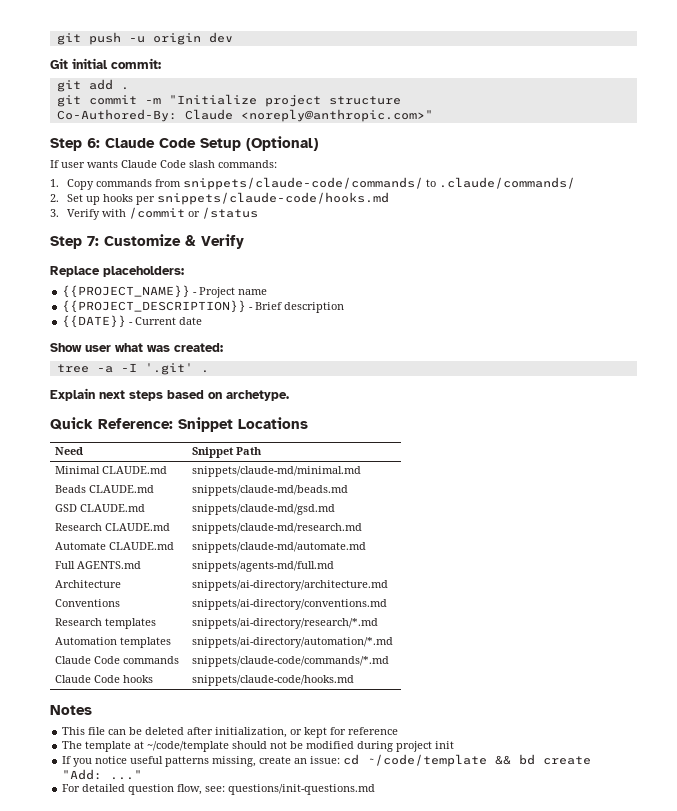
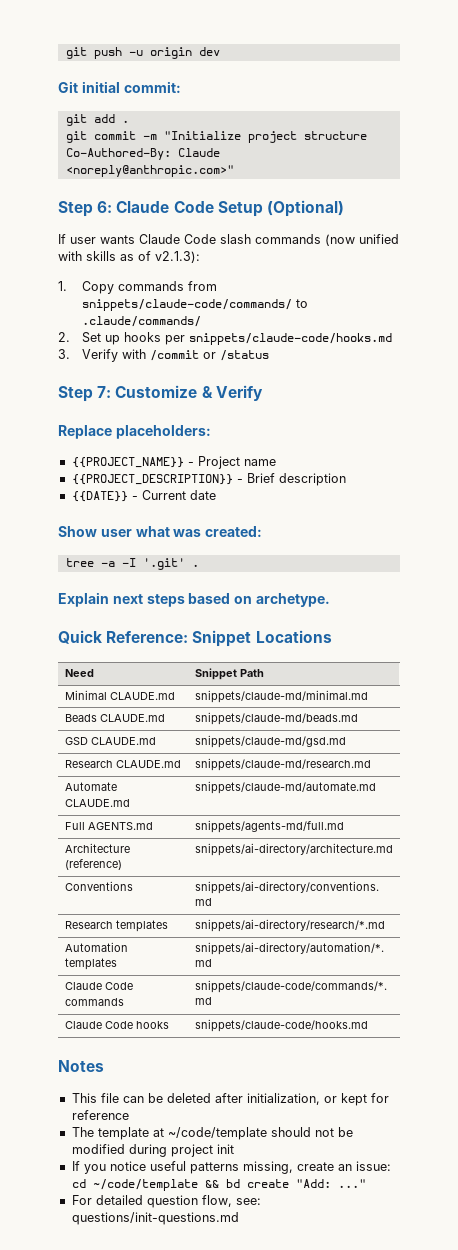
- If user wants Claude Code slash commands:
+ If user wants Claude Code slash commands (now unified with skills as of v2.1.3):
- Architecture | snippets/ai-directory/architecture.md
+ Architecture (reference) | snippets/ai-directory/architecture.md

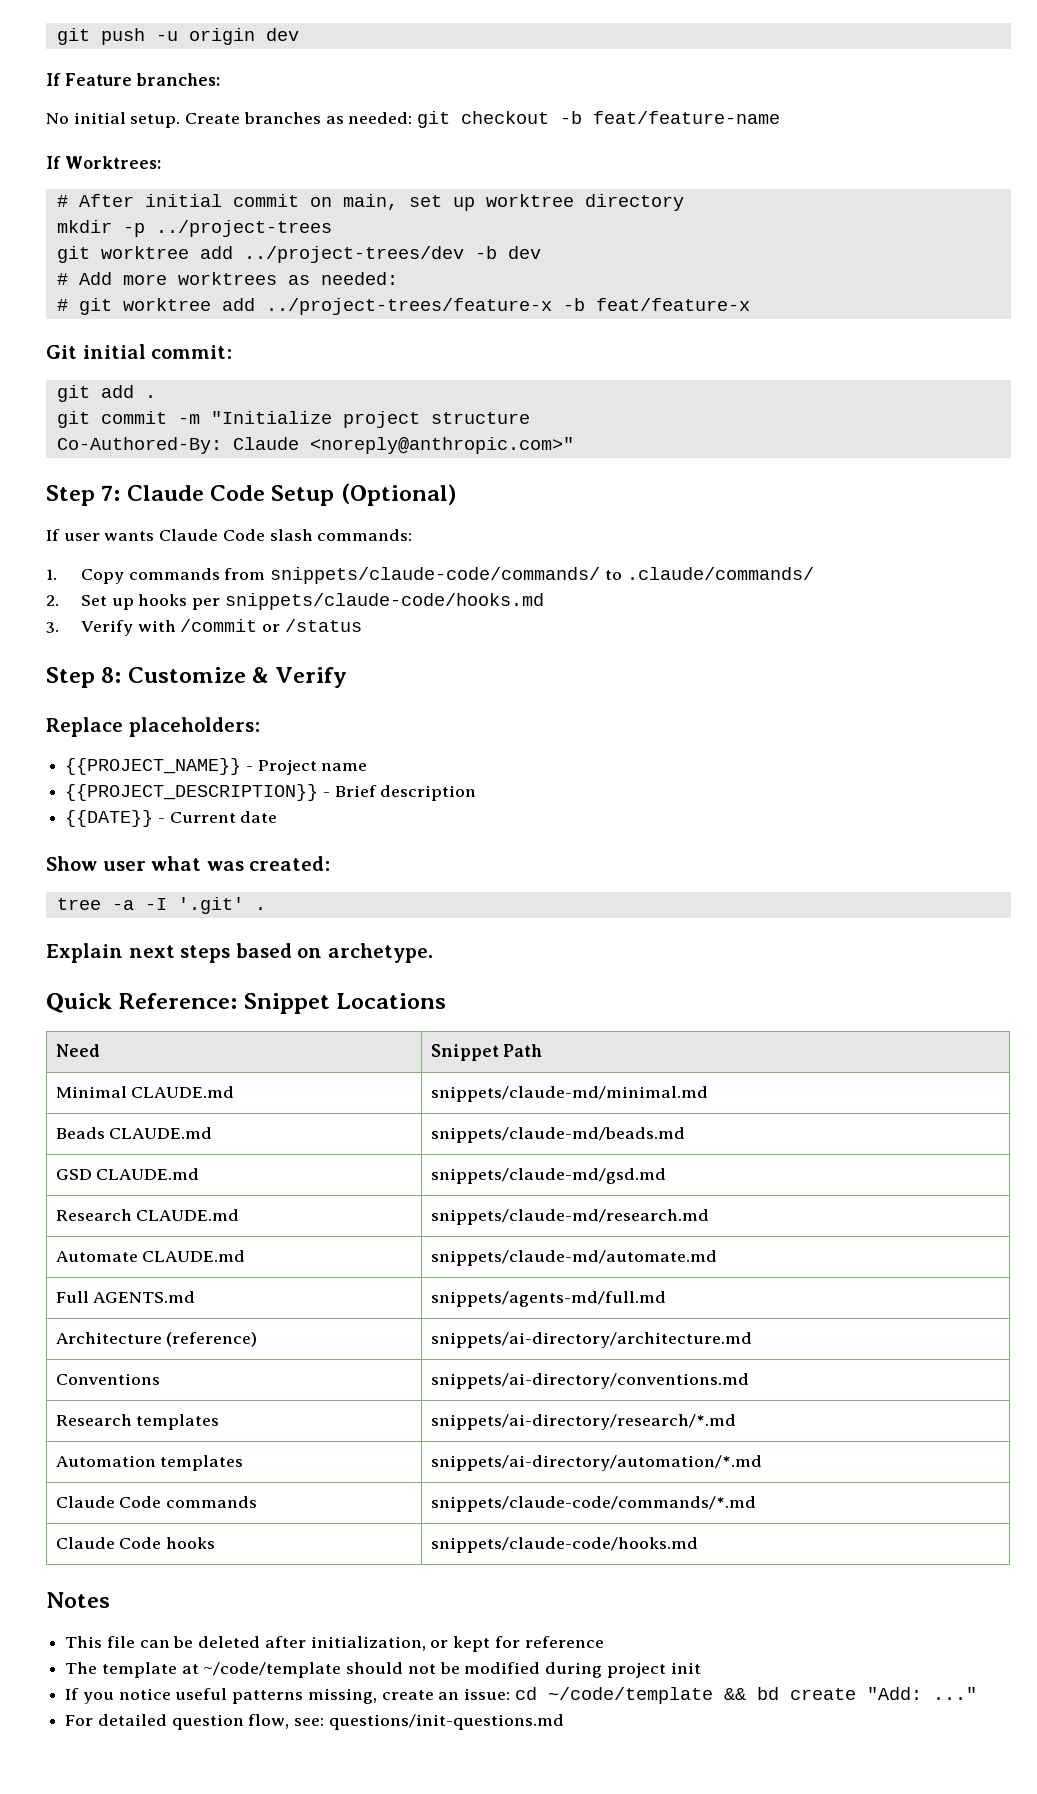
+ If Feature branches:
+ No initial setup. Create branches as needed: git checkout -b feat/feature-name
+ If Worktrees:
+ # After initial commit on main, set up worktree directory
+ mkdir -p ../project-trees
+ git worktree add ../project-trees/dev -b dev
+ # Add more worktrees as needed:
+ # git worktree add ../project-trees/feature-x -b feat/feature-x
- Step 6: Claude Code Setup (Optional)
+ Step 7: Claude Code Setup (Optional)
- If user wants Claude Code slash commands (now unified with skills as of v2.1.3):
+ If user wants Claude Code slash commands:
- Step 7: Customize & Verify
+ Step 8: Customize & Verify

